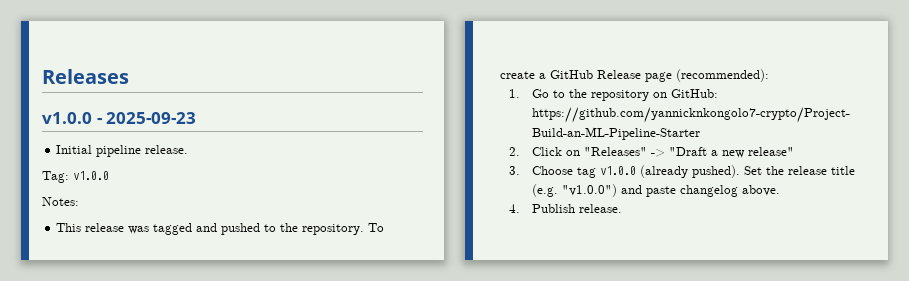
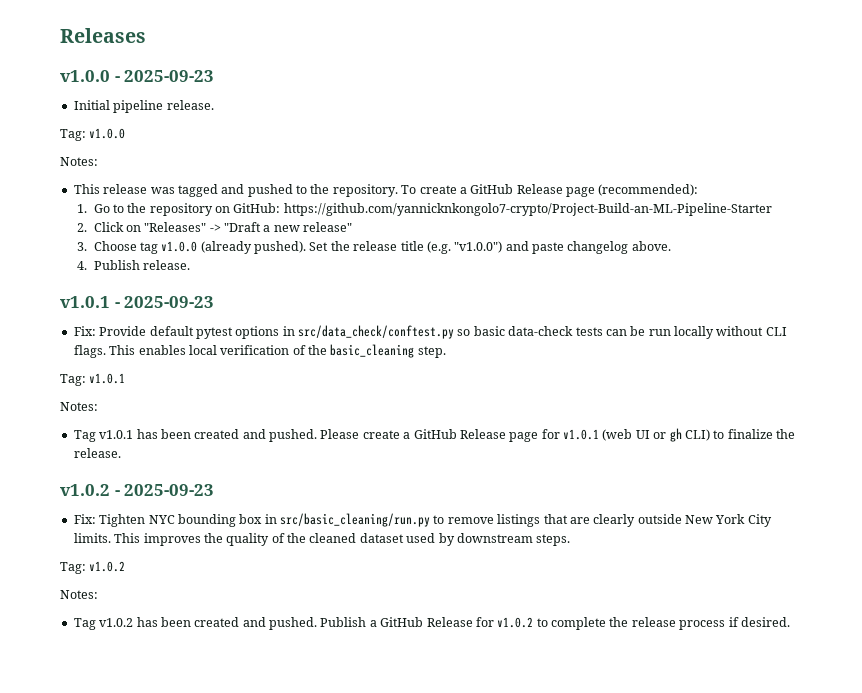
+ v1.0.1 - 2025-09-23
+ Fix: Provide default pytest options in src/data_check/conftest.py so basic data-check tests can be run locally without CLI flags. This enables local verification of the basic_cleaning step.
+ Tag: v1.0.1
+ Notes:
+ Tag v1.0.1 has been created and pushed. Please create a GitHub Release page for v1.0.1 (web UI or gh CLI) to finalize the release.
+ v1.0.2 - 2025-09-23
+ Fix: Tighten NYC bounding box in src/basic_cleaning/run.py to remove listings that are clearly outside New York City limits. This improves the quality of the cleaned dataset used by downstream steps.
+ Tag: v1.0.2
+ Notes:
+ Tag v1.0.2 has been created and pushed. Publish a GitHub Release for v1.0.2 to complete the release process if desired.

